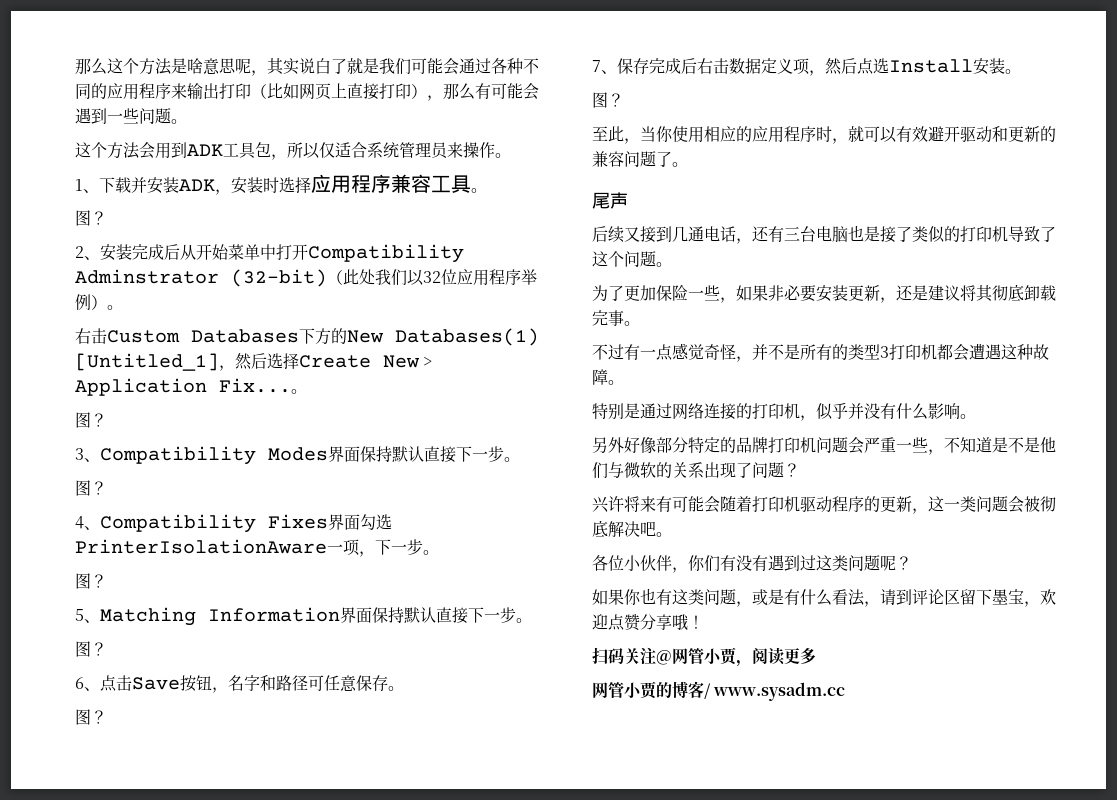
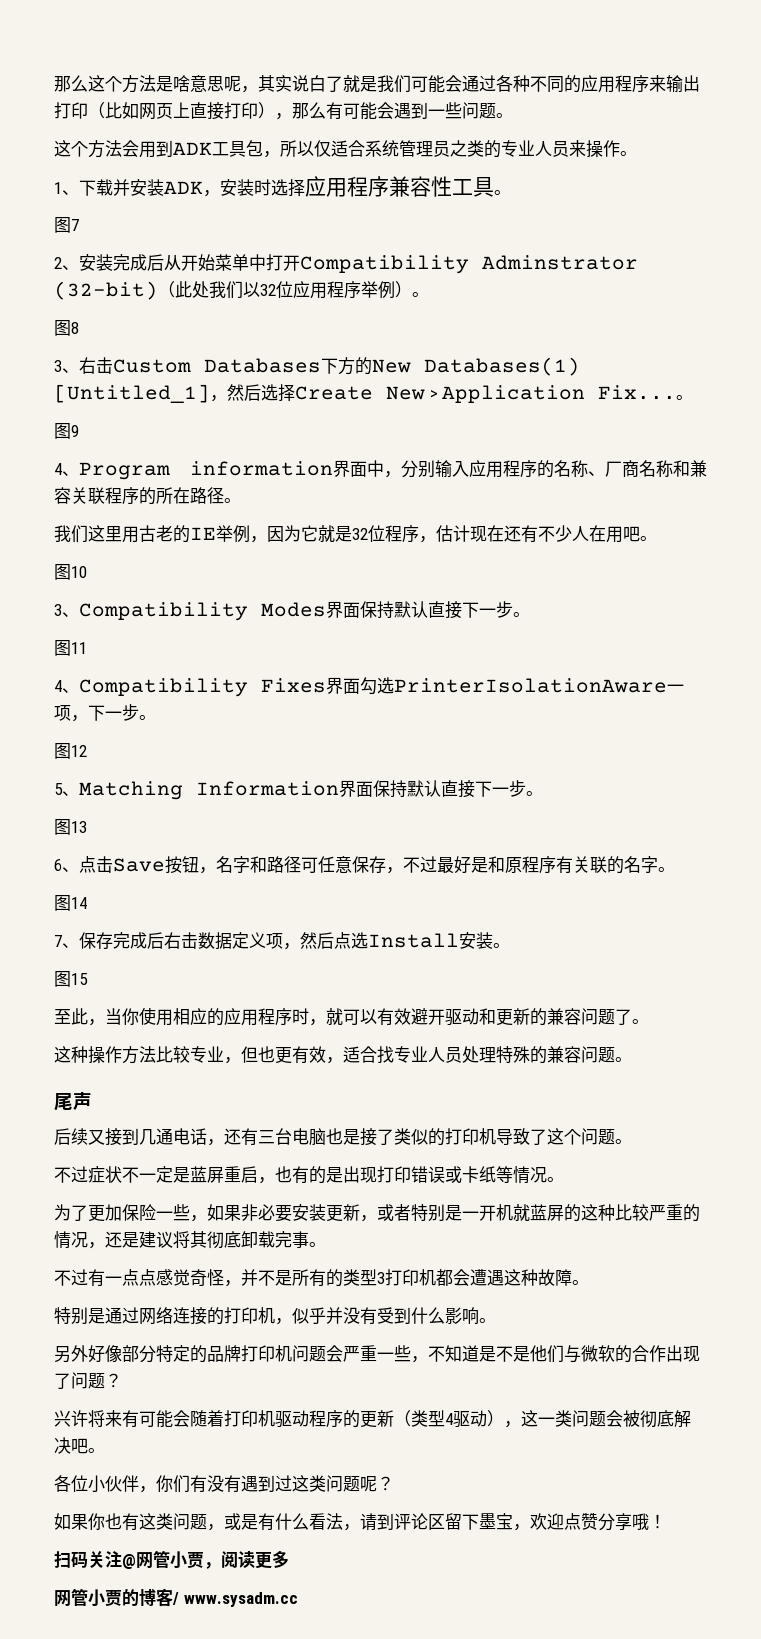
- 这个方法会用到ADK工具包，所以仅适合系统管理员来操作。
+ 这个方法会用到ADK工具包，所以仅适合系统管理员之类的专业人员来操作。
- 1、下载并安装ADK，安装时选择应用程序兼容工具。
- 图？
+ 1、下载并安装ADK，安装时选择应用程序兼容性工具。
+ 图7
- 右击Custom Databases下方的New Databases(1) [Untitled_1]，然后选择Create New > Application Fix...。
- 图？
+ 图8
+ 3、右击Custom Databases下方的New Databases(1) [Untitled_1]，然后选择Create New > Application Fix...。
+ 图9
+ 4、Program information界面中，分别输入应用程序的名称、厂商名称和兼容关联程序的所在路径。
+ 我们这里用古老的IE举例，因为它就是32位程序，估计现在还有不少人在用吧。
+ 图10
  3、Compatibility Modes界面保持默认直接下一步。
- 图？
+ 图11
  4、Compatibility Fixes界面勾选PrinterIsolationAware一项，下一步。
- 图？
+ 图12
  5、Matching Information界面保持默认直接下一步。
- 图？
+ 图13
- 6、点击Save按钮，名字和路径可任意保存。
- 图？
+ 6、点击Save按钮，名字和路径可任意保存，不过最好是和原程序有关联的名字。
+ 图14
  7、保存完成后右击数据定义项，然后点选Install安装。
- 图？
+ 图15
+ 这种操作方法比较专业，但也更有效，适合找专业人员处理特殊的兼容问题。
+ 不过症状不一定是蓝屏重启，也有的是出现打印错误或卡纸等情况。
- 为了更加保险一些，如果非必要安装更新，还是建议将其彻底卸载完事。
+ 为了更加保险一些，如果非必要安装更新，或者特别是一开机就蓝屏的这种比较严重的情况，还是建议将其彻底卸载完事。
- 不过有一点感觉奇怪，并不是所有的类型3打印机都会遭遇这种故障。
+ 不过有一点点感觉奇怪，并不是所有的类型3打印机都会遭遇这种故障。
- 特别是通过网络连接的打印机，似乎并没有什么影响。
+ 特别是通过网络连接的打印机，似乎并没有受到什么影响。
- 另外好像部分特定的品牌打印机问题会严重一些，不知道是不是他们与微软的关系出现了问题？
+ 另外好像部分特定的品牌打印机问题会严重一些，不知道是不是他们与微软的合作出现了问题？
- 兴许将来有可能会随着打印机驱动程序的更新，这一类问题会被彻底解决吧。
+ 兴许将来有可能会随着打印机驱动程序的更新（类型4驱动），这一类问题会被彻底解决吧。

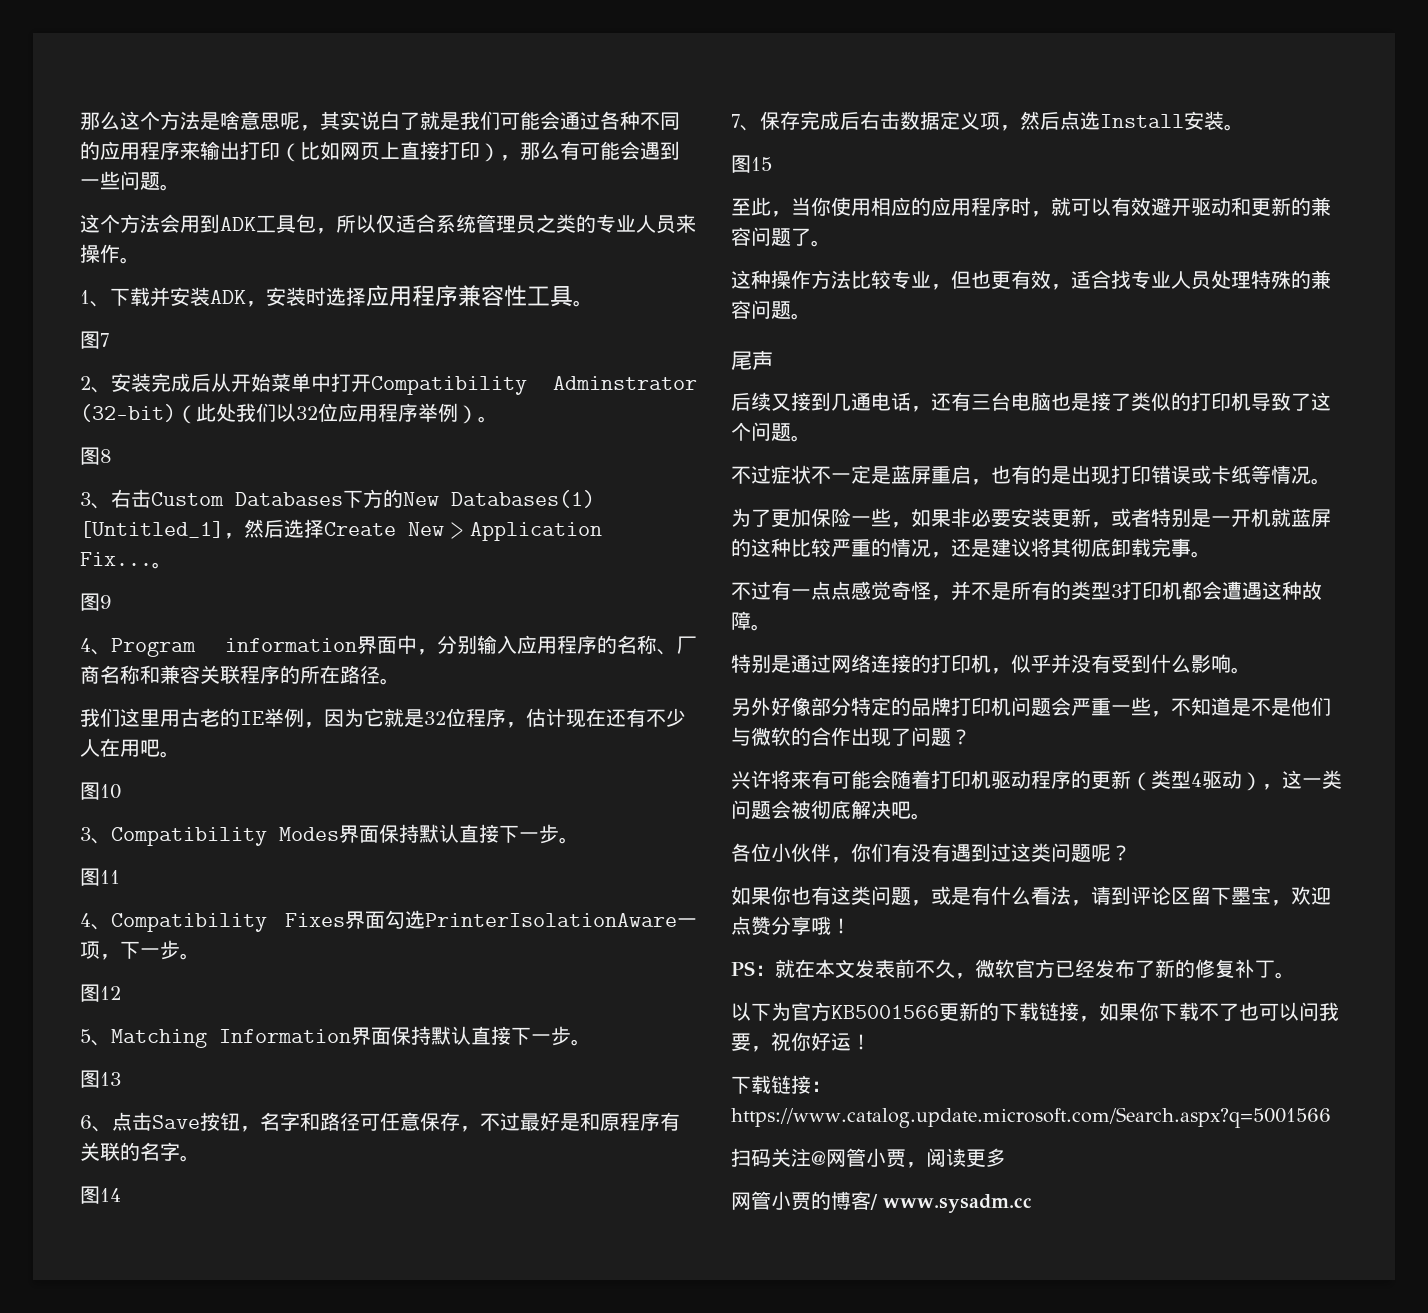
+ PS：就在本文发表前不久，微软官方已经发布了新的修复补丁。
+ 以下为官方KB5001566更新的下载链接，如果你下载不了也可以问我要，祝你好运！
+ 下载链接：https://www.catalog.update.microsoft.com/Search.aspx?q=5001566

